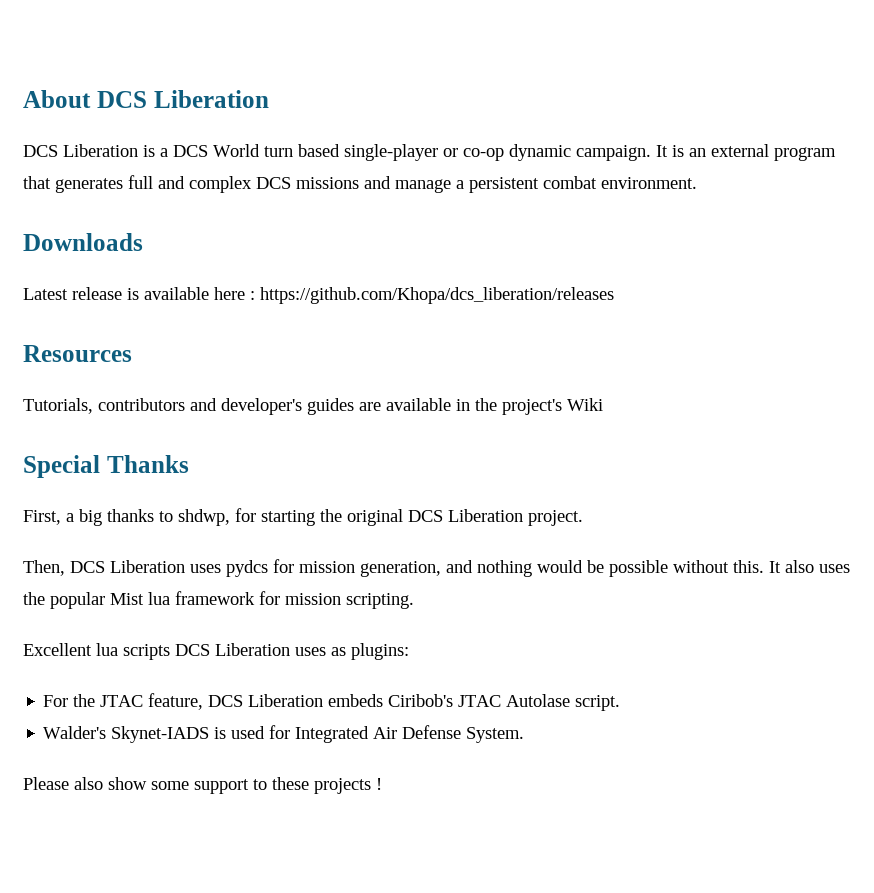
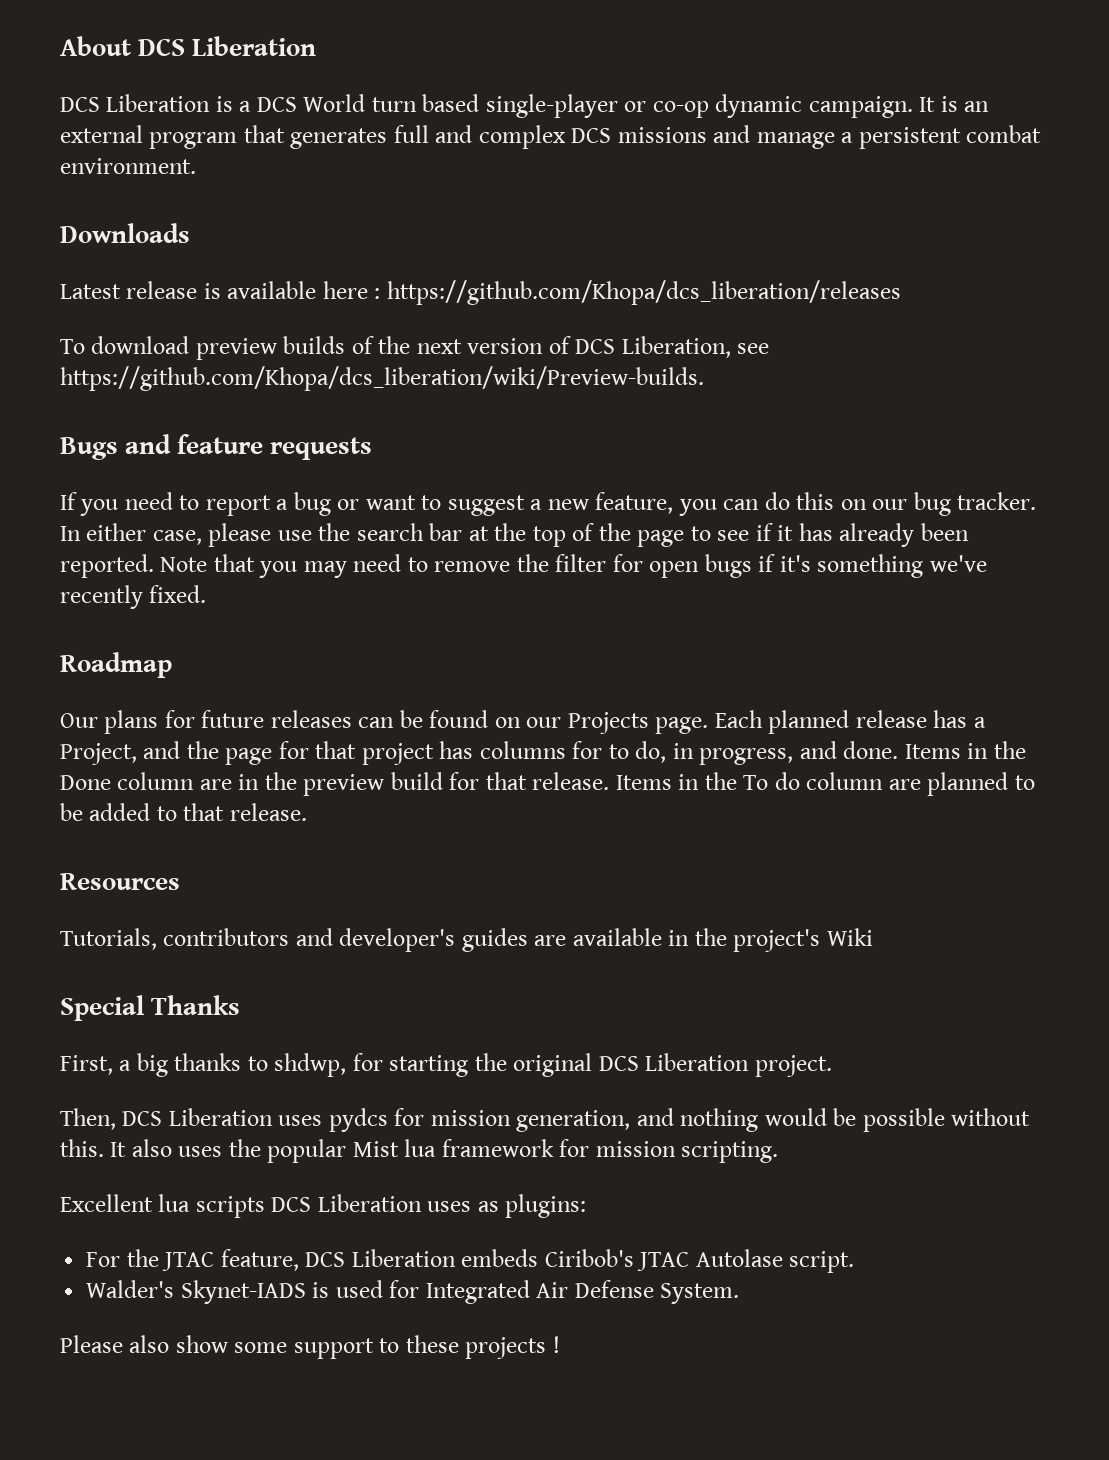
+ To download preview builds of the next version of DCS Liberation, see https://github.com/Khopa/dcs_liberation/wiki/Preview-builds.
+ Bugs and feature requests
+ If you need to report a bug or want to suggest a new feature, you can do this on our bug tracker. In either case, please use the search bar at the top of the page to see if it has already been reported. Note that you may need to remove the filter for open bugs if it's something we've recently fixed.
+ Roadmap
+ Our plans for future releases can be found on our Projects page. Each planned release has a Project, and the page for that project has columns for to do, in progress, and done. Items in the Done column are in the preview build for that release. Items in the To do column are planned to be added to that release.

